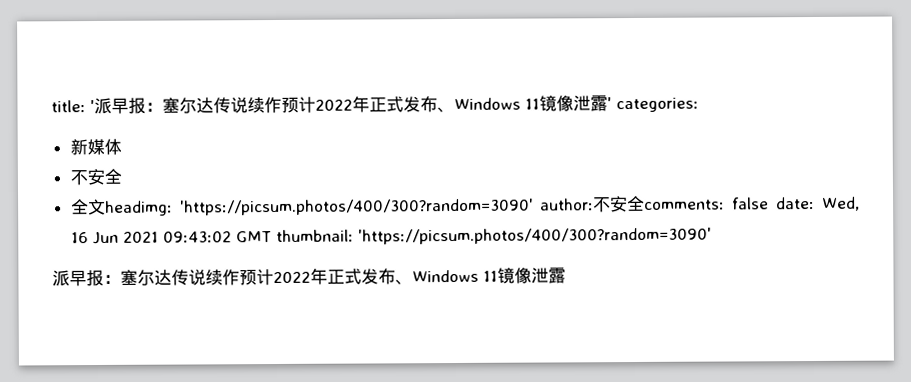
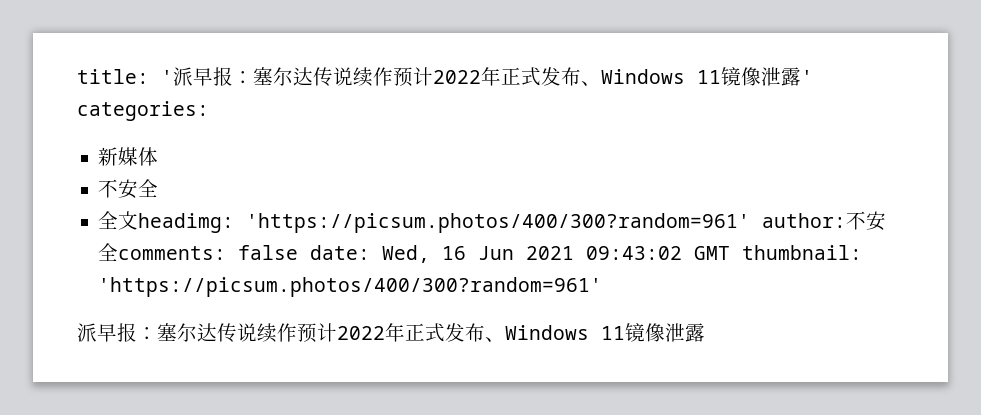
- 全文headimg: 'https://picsum.photos/400/300?random=3090' author:不安全comments: false date: Wed, 16 Jun 2021 09:43:02 GMT thumbnail: 'https://picsum.photos/400/300?random=3090'
+ 全文headimg: 'https://picsum.photos/400/300?random=961' author:不安全comments: false date: Wed, 16 Jun 2021 09:43:02 GMT thumbnail: 'https://picsum.photos/400/300?random=961'

